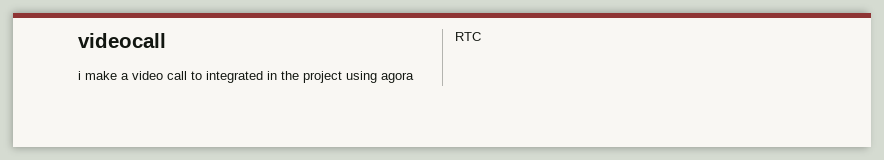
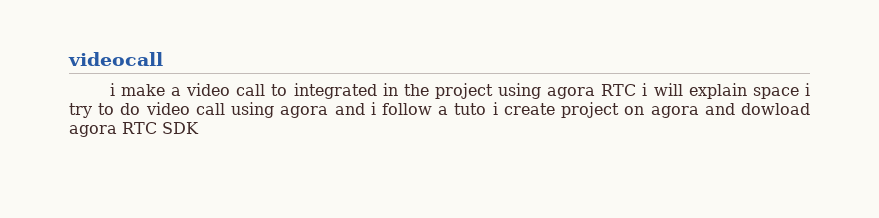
- i make a video call to integrated in the project using agora RTC
+ i make a video call to integrated in the project using agora RTC i will explain space i try to do video call using agora and i follow a tuto i create project on agora and dowload agora RTC SDK

